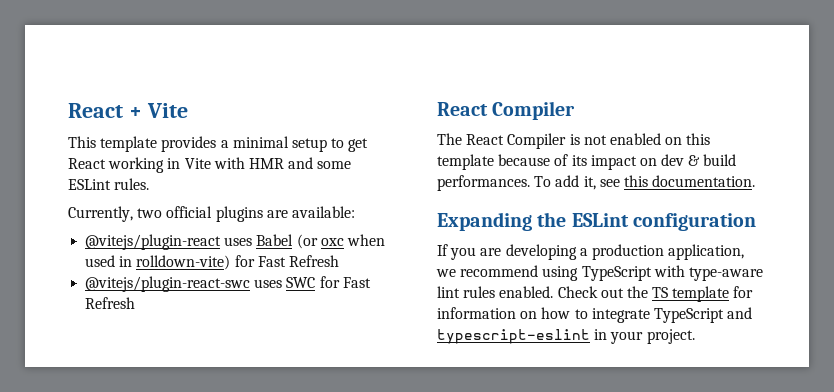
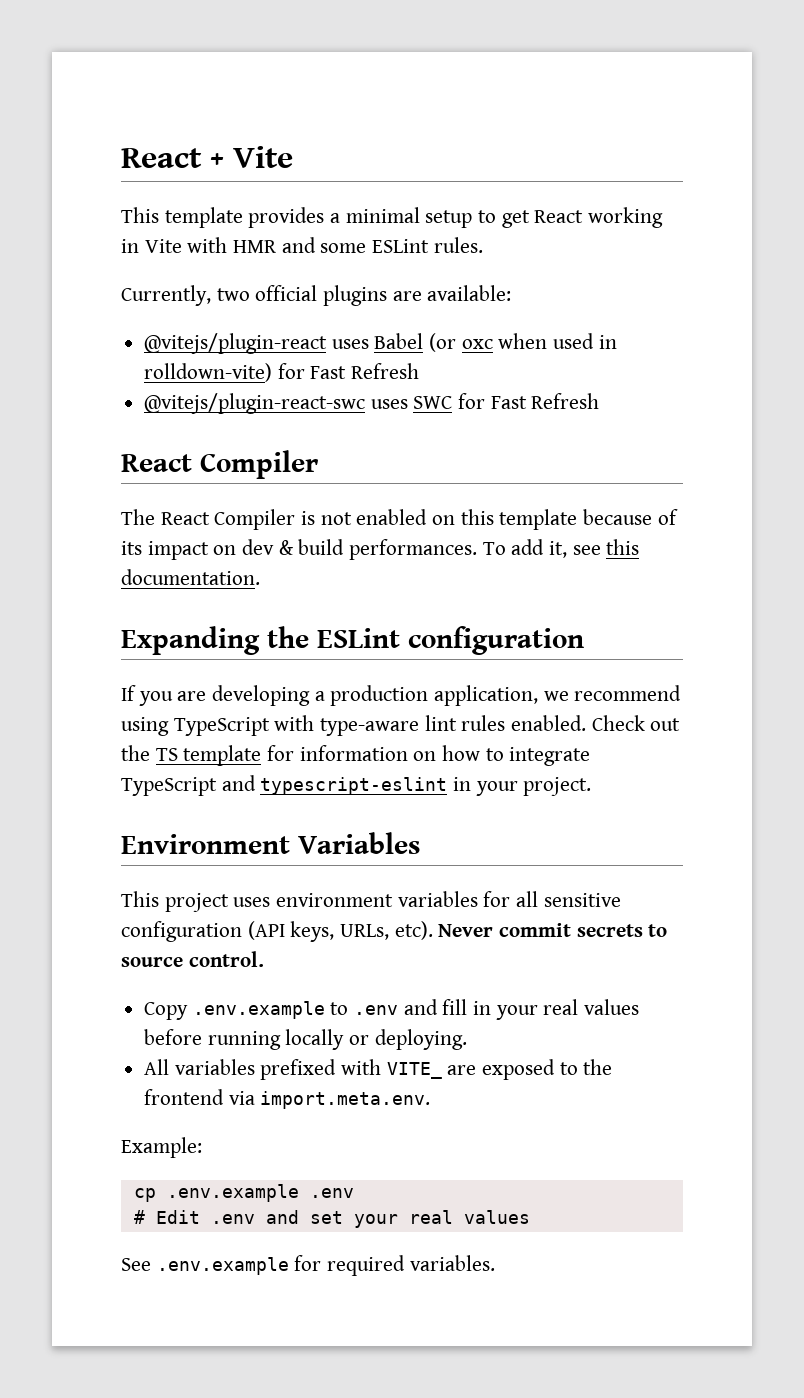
+ Environment Variables
+ This project uses environment variables for all sensitive configuration (API keys, URLs, etc). Never commit secrets to source control.
+ Copy .env.example to .env and fill in your real values before running locally or deploying.
+ All variables prefixed with VITE_ are exposed to the frontend via import.meta.env.
+ Example:
+ cp .env.example .env
+ # Edit .env and set your real values
+ See .env.example for required variables.

